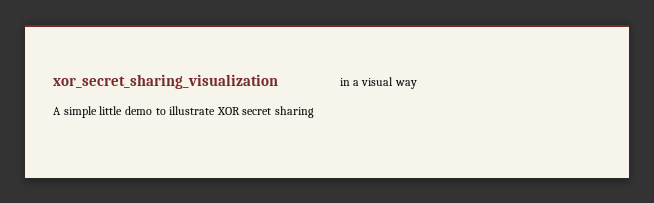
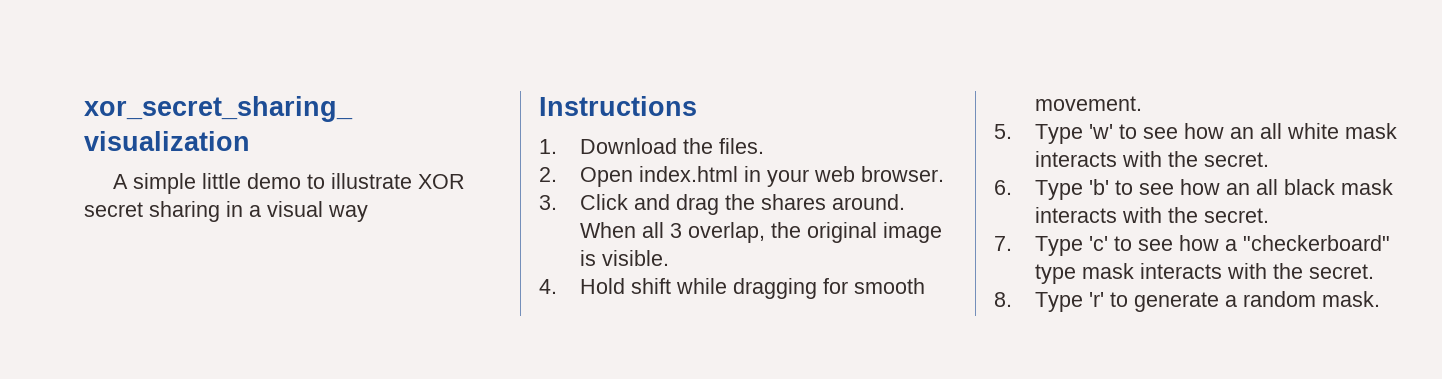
+ Instructions
+ 1. Download the files.
+ 2. Open index.html in your web browser.
+ 3. Click and drag the shares around. When all 3 overlap, the original image is visible.
+ 4. Hold shift while dragging for smooth movement.
+ 5. Type 'w' to see how an all white mask interacts with the secret.
+ 6. Type 'b' to see how an all black mask interacts with the secret.
+ 7. Type 'c' to see how a "checkerboard" type mask interacts with the secret.
+ 8. Type 'r' to generate a random mask.

